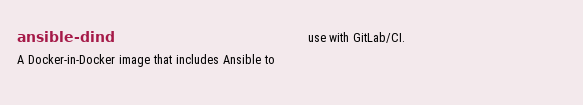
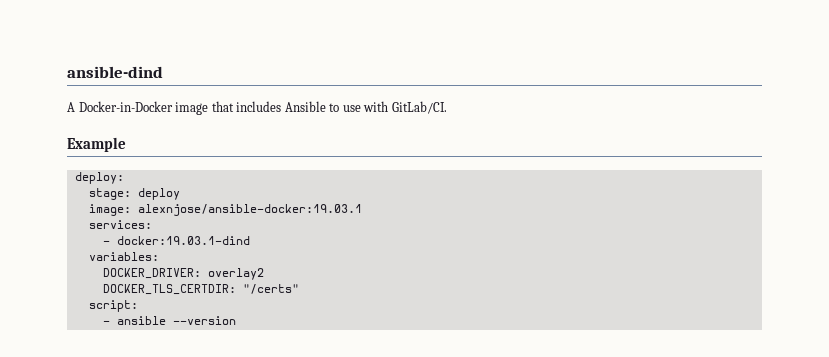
+ Example
+ deploy:
+ stage: deploy
+ image: alexnjose/ansible-docker:19.03.1
+ services:
+ - docker:19.03.1-dind
+ variables:
+ DOCKER_DRIVER: overlay2
+ DOCKER_TLS_CERTDIR: "/certs"
+ script:
+ - ansible --version

